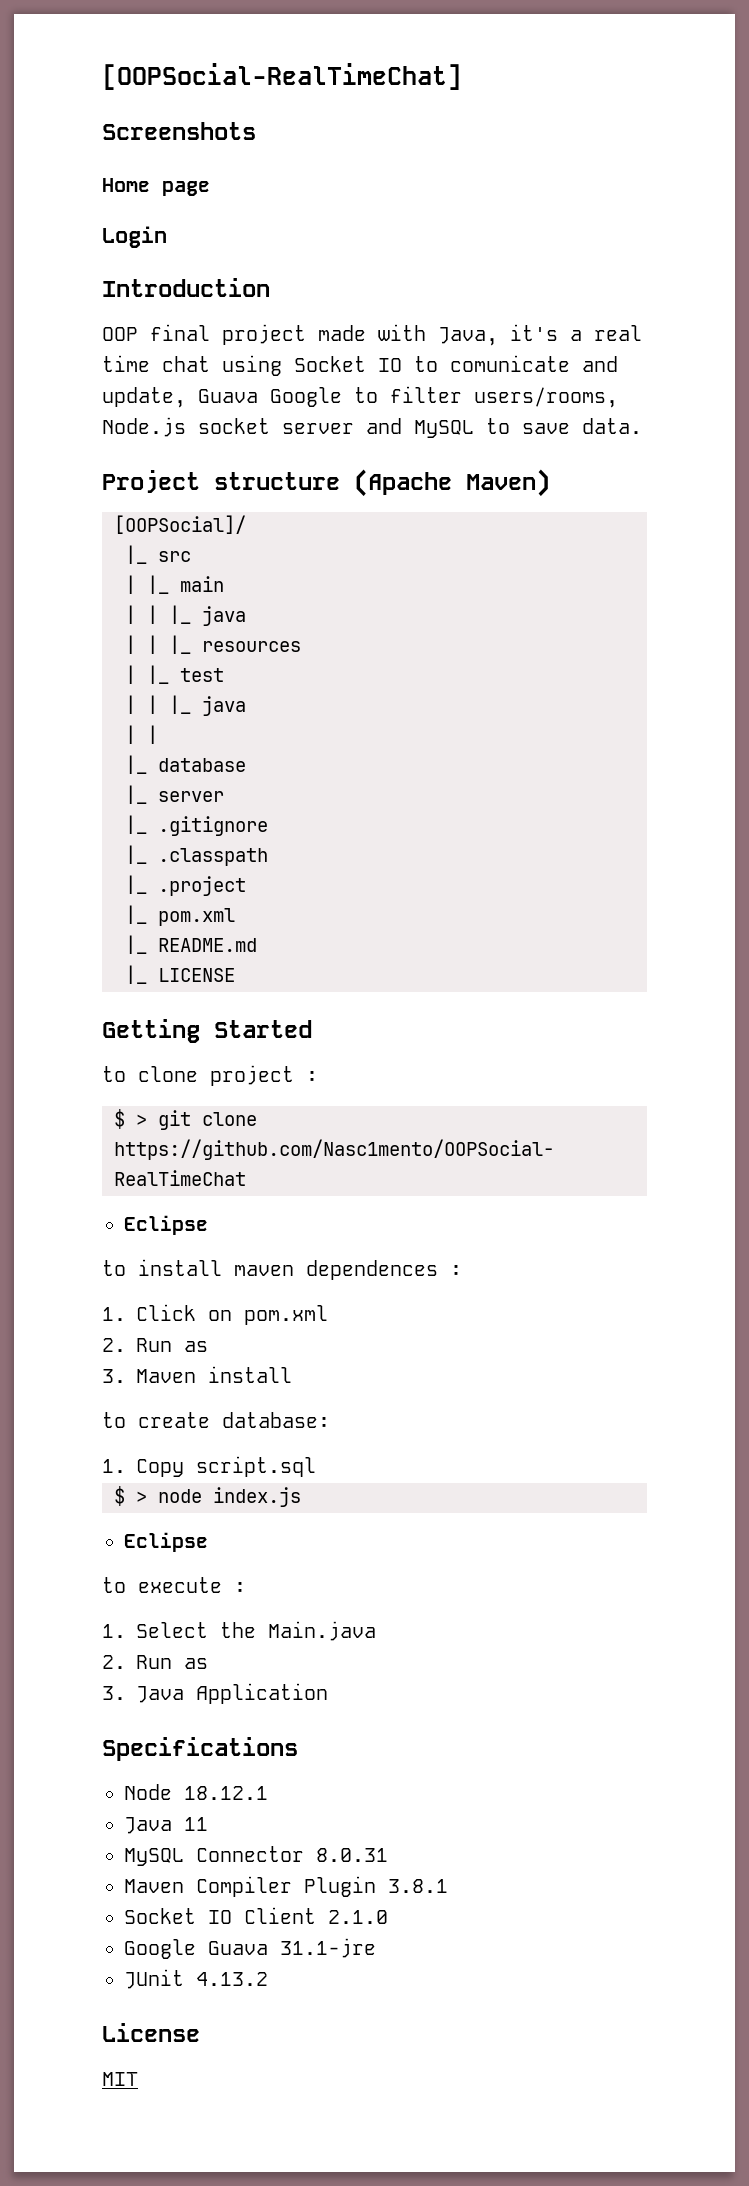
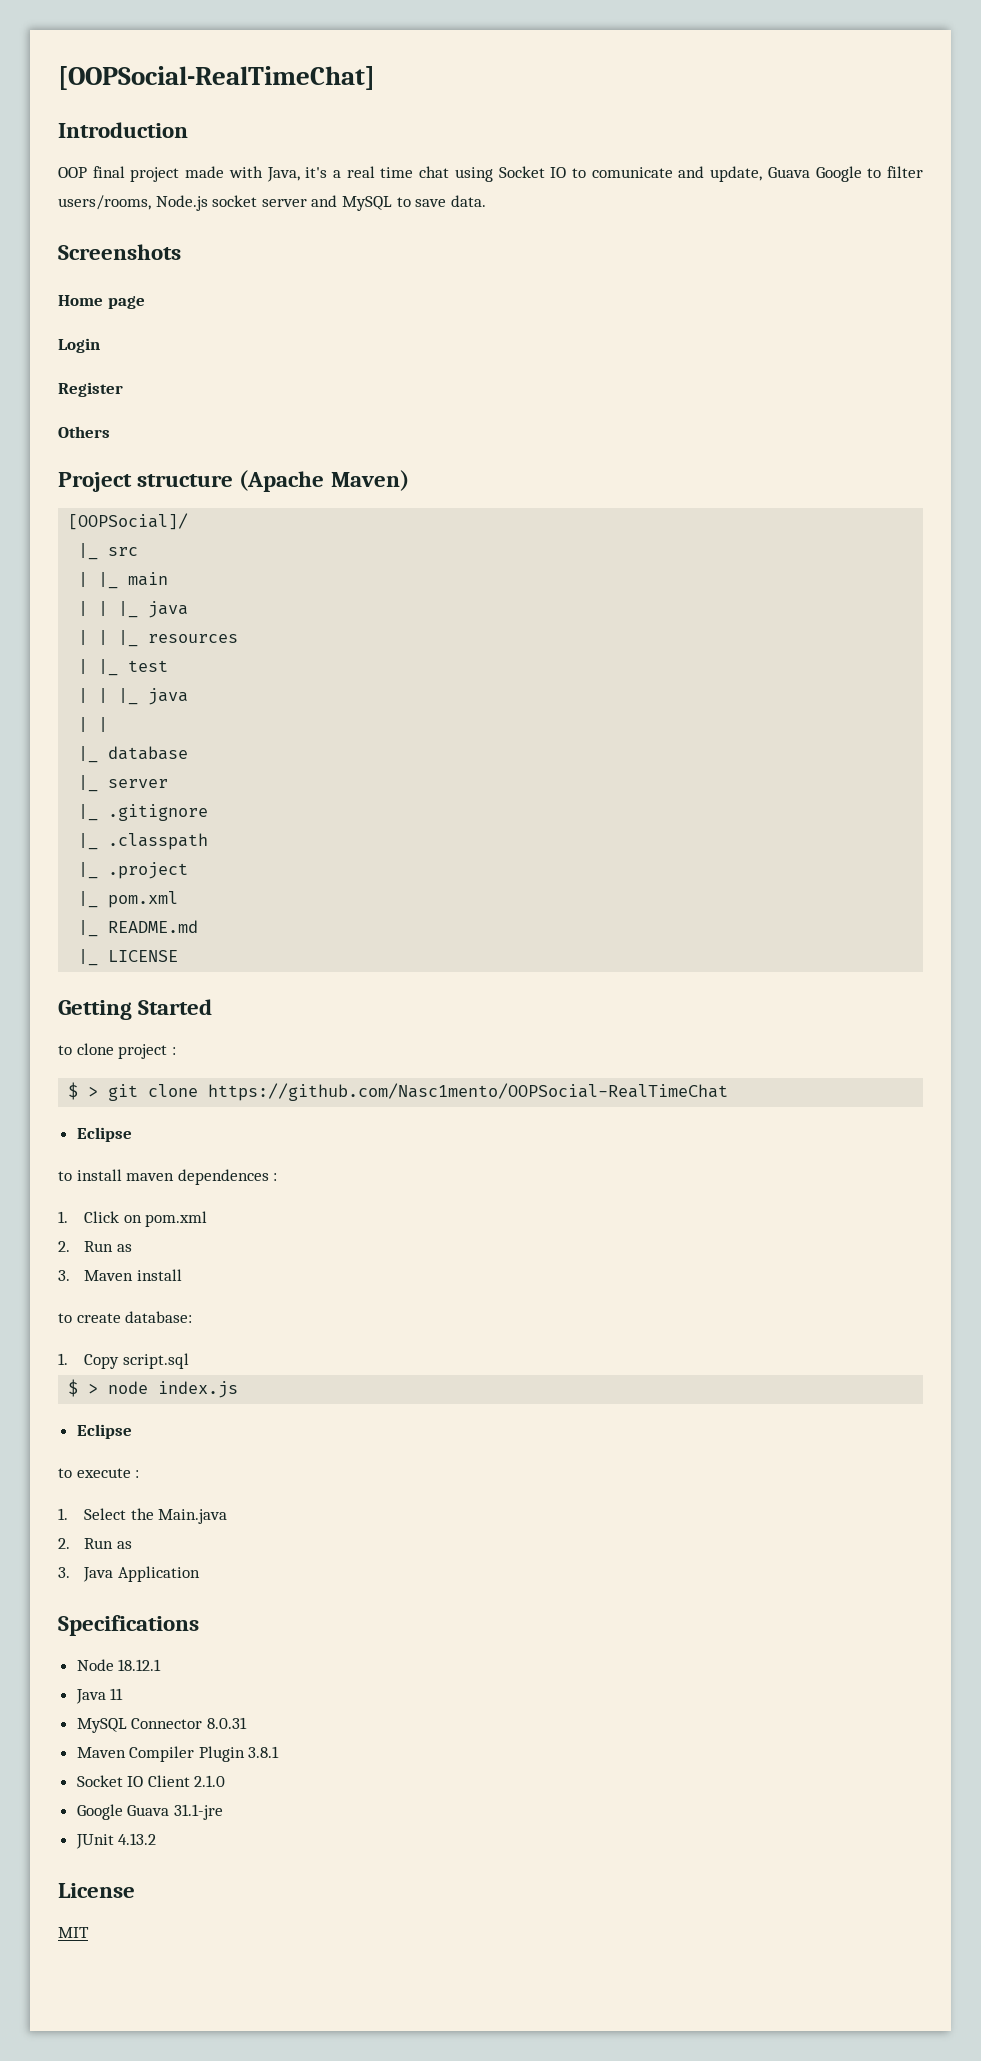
- Screenshots
- Home page
- Login
+ Screenshots
+ Home page
+ Login
+ Register
+ Others

